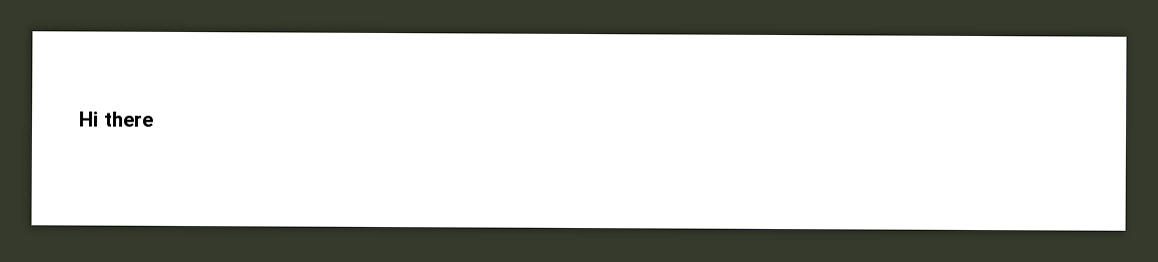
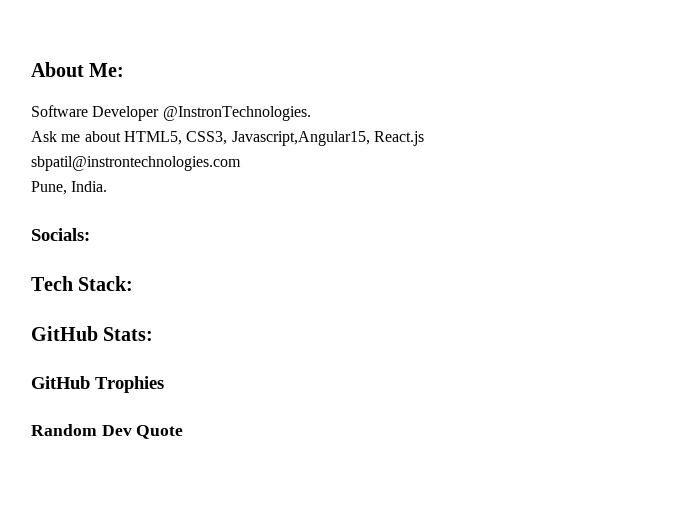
- Hi there
+ About Me:
+ Software Developer @InstronTechnologies.
+ Ask me about HTML5, CSS3, Javascript,Angular15, React.js
+ sbpatil@instrontechnologies.com
+ Pune, India.
+ Socials:
+ Tech Stack:
+ GitHub Stats:
+ GitHub Trophies
+ Random Dev Quote

